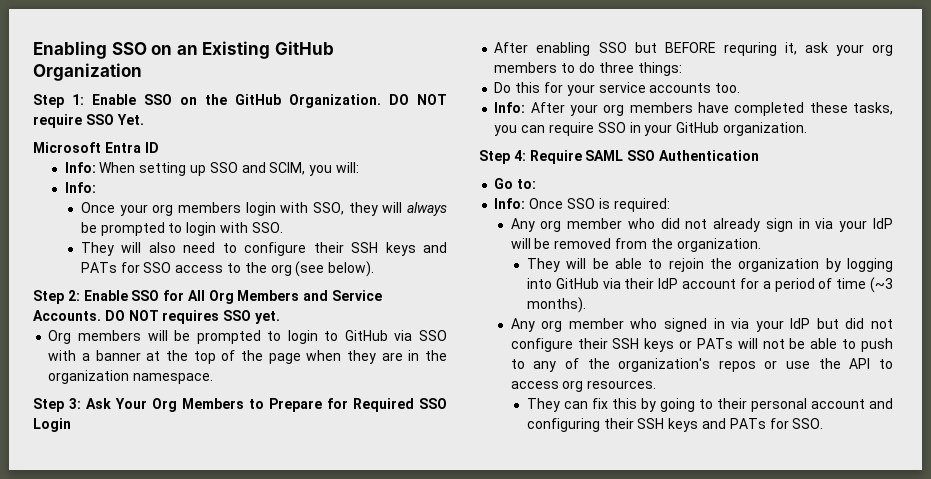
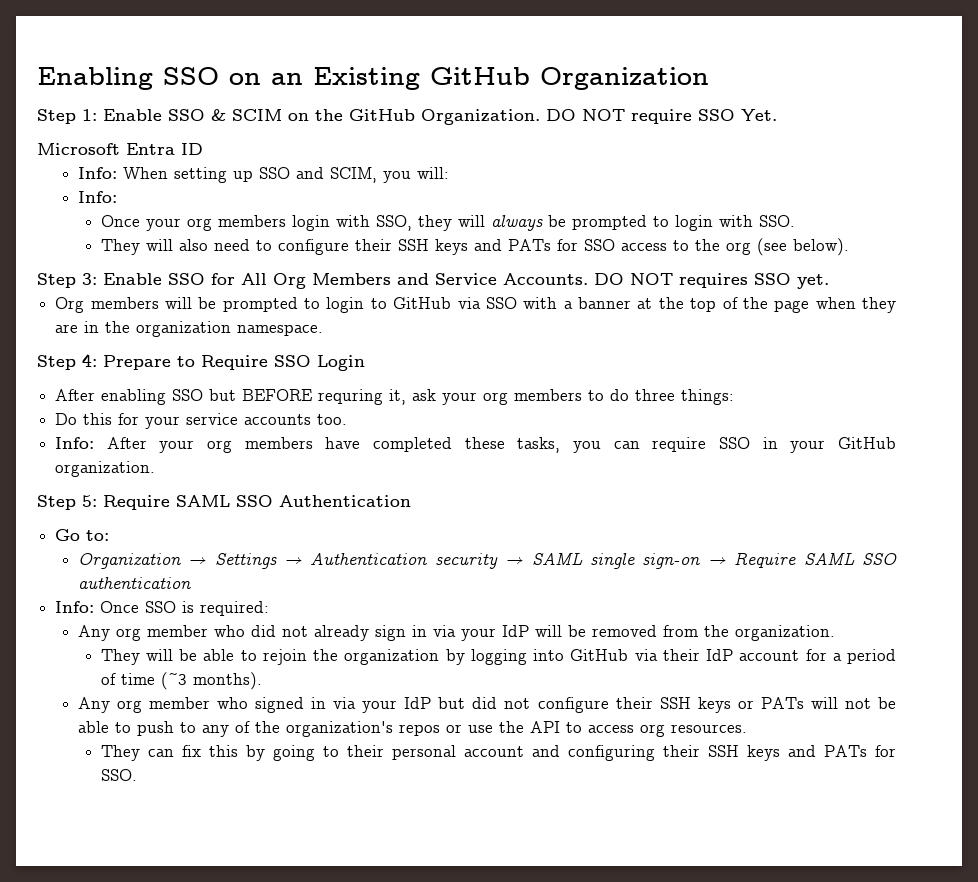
- Step 1: Enable SSO on the GitHub Organization.
+ Step 1: Enable SSO & SCIM on the GitHub Organization.
- Step 2: Enable SSO for All Org Members and Service Accounts.
+ Step 3: Enable SSO for All Org Members and Service Accounts.
- Step 3: Ask Your Org Members to Prepare for Required SSO Login
+ Step 4: Prepare to Require SSO Login
- Step 4: Require SAML SSO Authentication
+ Step 5: Require SAML SSO Authentication
+ Organization → Settings → Authentication security → SAML single sign-on → Require SAML SSO authentication

